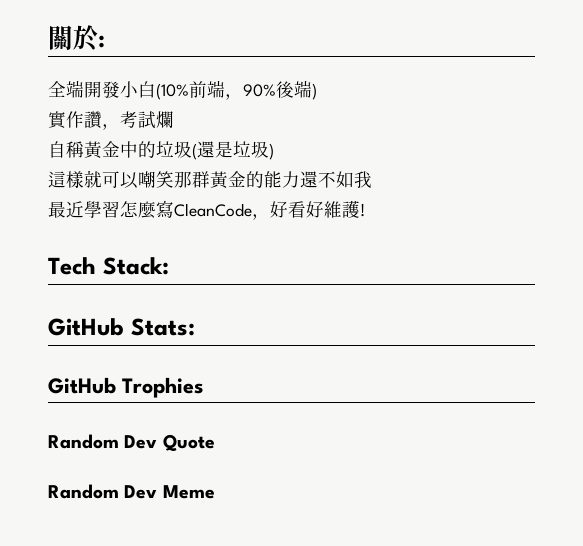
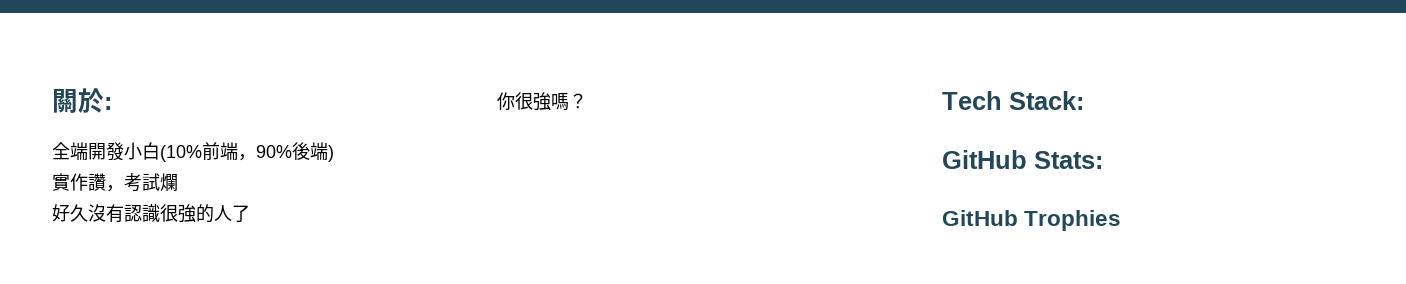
- 自稱黃金中的垃圾(還是垃圾)
- 這樣就可以嘲笑那群黃金的能力還不如我
- 最近學習怎麼寫CleanCode，好看好維護!
+ 好久沒有認識很強的人了
+ 你很強嗎？
- Random Dev Quote
- Random Dev Meme

